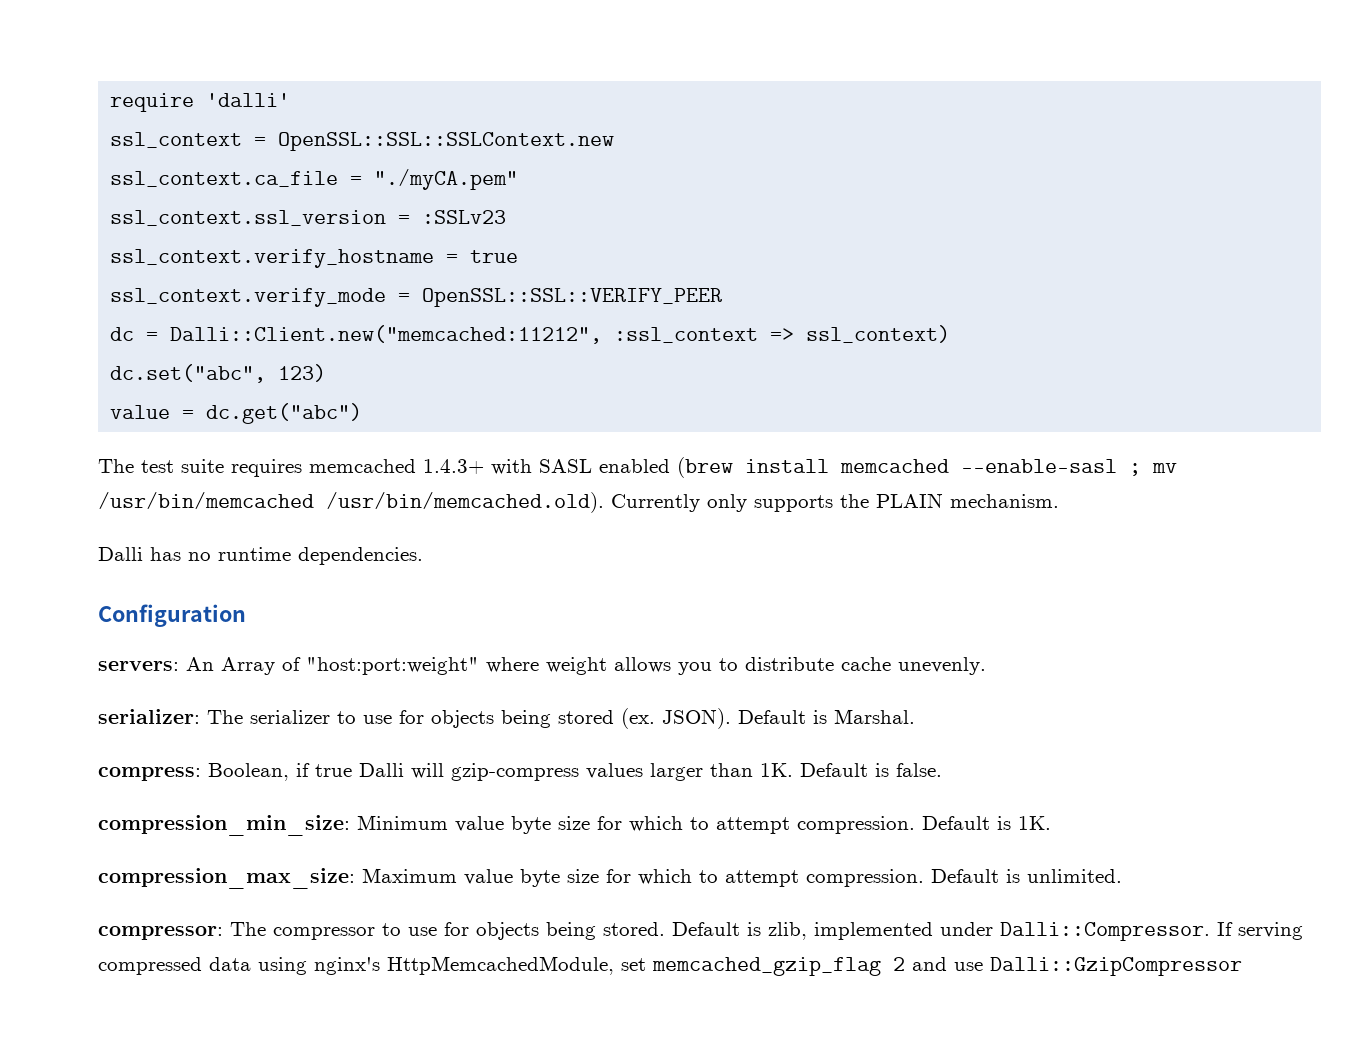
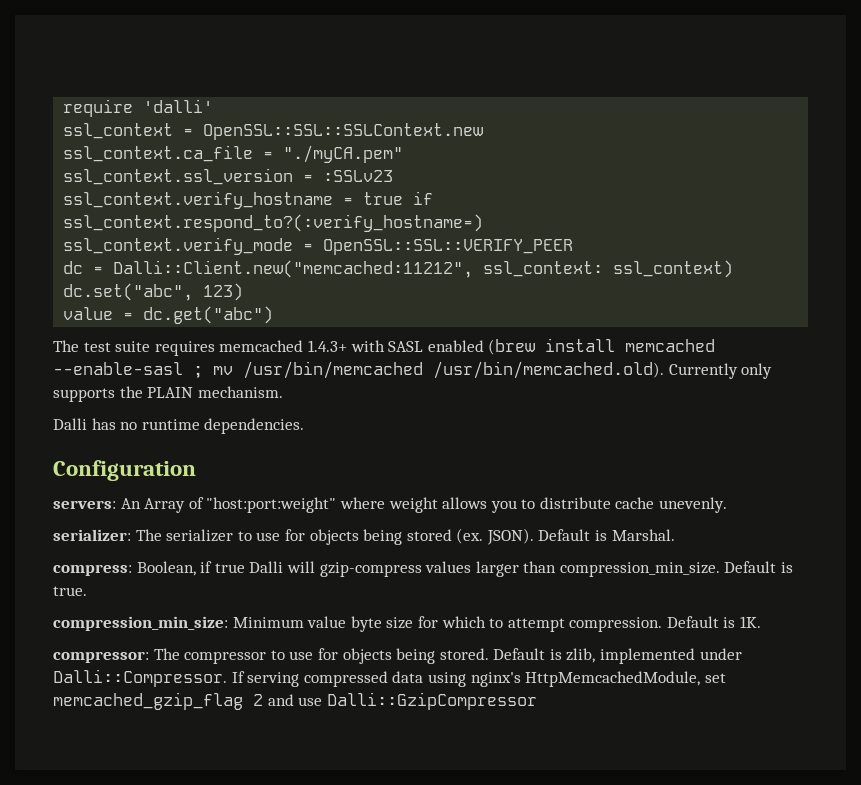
- ssl_context.verify_hostname = true
+ ssl_context.verify_hostname = true if ssl_context.respond_to?(:verify_hostname=)
- dc = Dalli::Client.new("memcached:11212", :ssl_context => ssl_context)
+ dc = Dalli::Client.new("memcached:11212", ssl_context: ssl_context)
- compress: Boolean, if true Dalli will gzip-compress values larger than 1K. Default is false.
+ compress: Boolean, if true Dalli will gzip-compress values larger than compression_min_size. Default is true.
- compression_max_size: Maximum value byte size for which to attempt compression. Default is unlimited.

